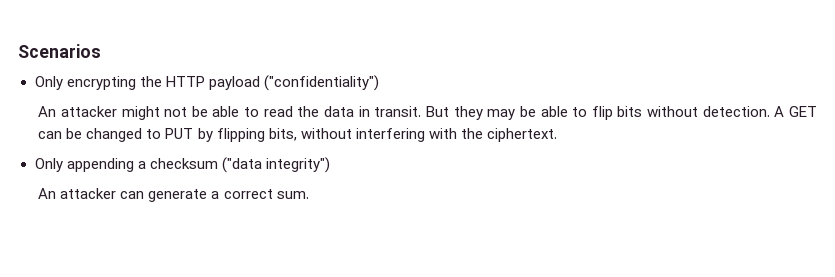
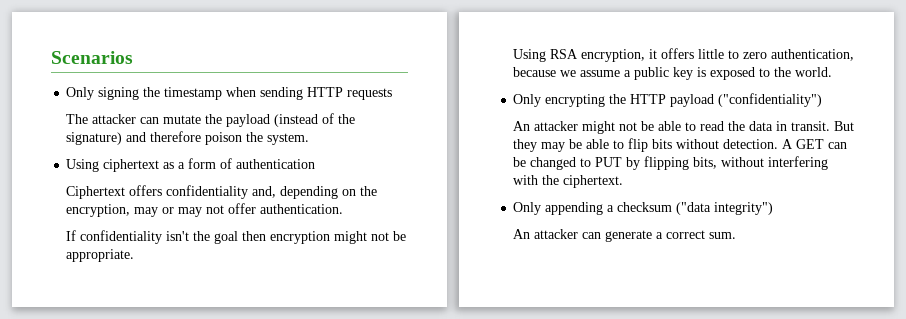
+ Only signing the timestamp when sending HTTP requests
+ The attacker can mutate the payload (instead of the signature) and therefore poison the system.
+ Using ciphertext as a form of authentication
+ Ciphertext offers confidentiality and, depending on the encryption, may or may not offer authentication.
+ If confidentiality isn't the goal then encryption might not be appropriate.
+ Using RSA encryption, it offers little to zero authentication, because we assume a public key is exposed to the world.

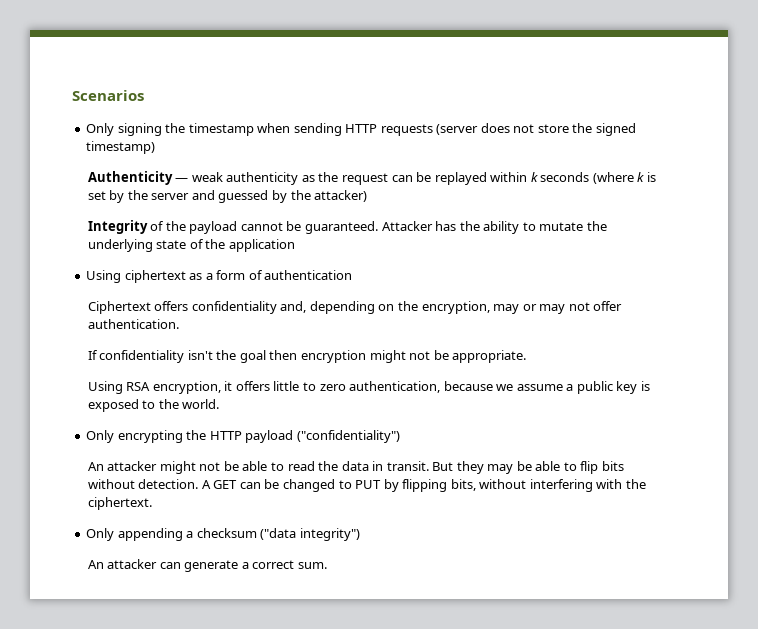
- Only signing the timestamp when sending HTTP requests
- The attacker can mutate the payload (instead of the signature) and therefore poison the system.
+ Only signing the timestamp when sending HTTP requests (server does not store the signed timestamp)
+ Authenticity — weak authenticity as the request can be replayed within k seconds (where k is set by the server and guessed by the attacker)
+ Integrity of the payload cannot be guaranteed. Attacker has the ability to mutate the underlying state of the application

